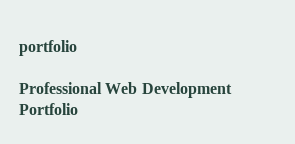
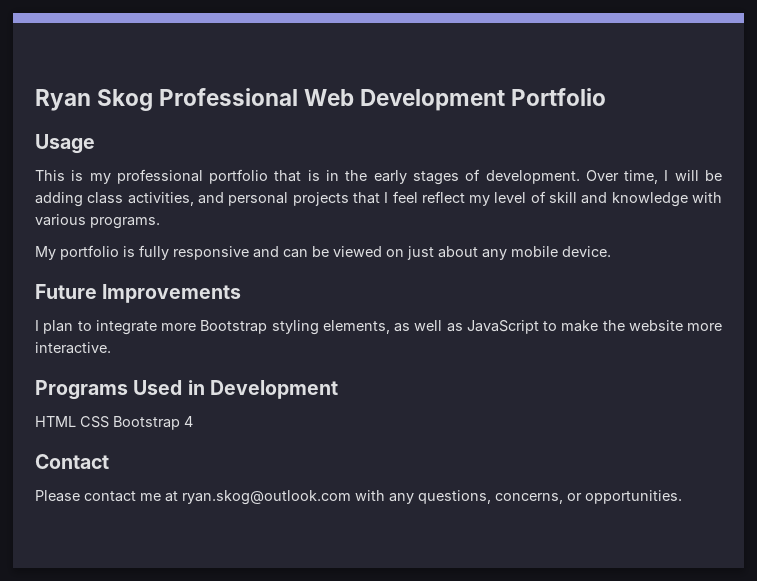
- portfolio
- Professional Web Development Portfolio
+ Ryan Skog Professional Web Development Portfolio
+ Usage
+ This is my professional portfolio that is in the early stages of development. Over time, I will be adding class activities, and personal projects that I feel reflect my level of skill and knowledge with various programs.
+ My portfolio is fully responsive and can be viewed on just about any mobile device.
+ Future Improvements
+ I plan to integrate more Bootstrap styling elements, as well as JavaScript to make the website more interactive.
+ Programs Used in Development
+ HTML CSS Bootstrap 4
+ Contact
+ Please contact me at ryan.skog@outlook.com with any questions, concerns, or opportunities.

